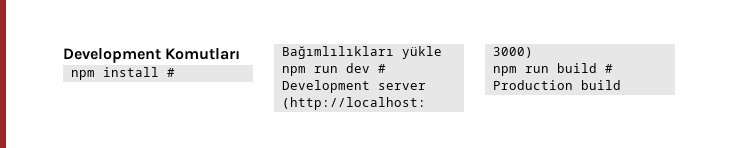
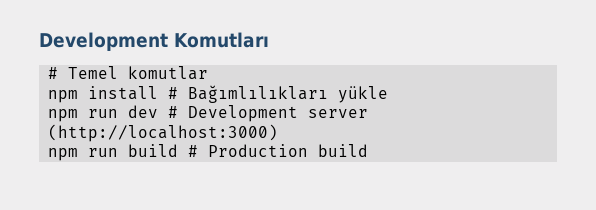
+ # Temel komutlar

